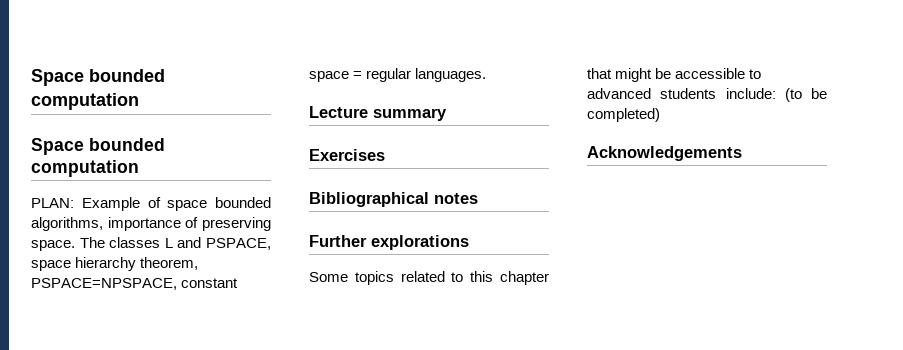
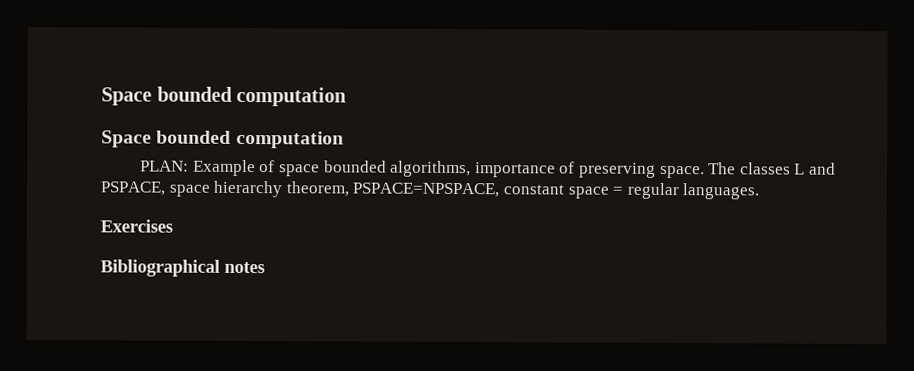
- Lecture summary
- Further explorations
- Some topics related to this chapter that might be accessible to advanced students include: (to be completed)
- Acknowledgements

